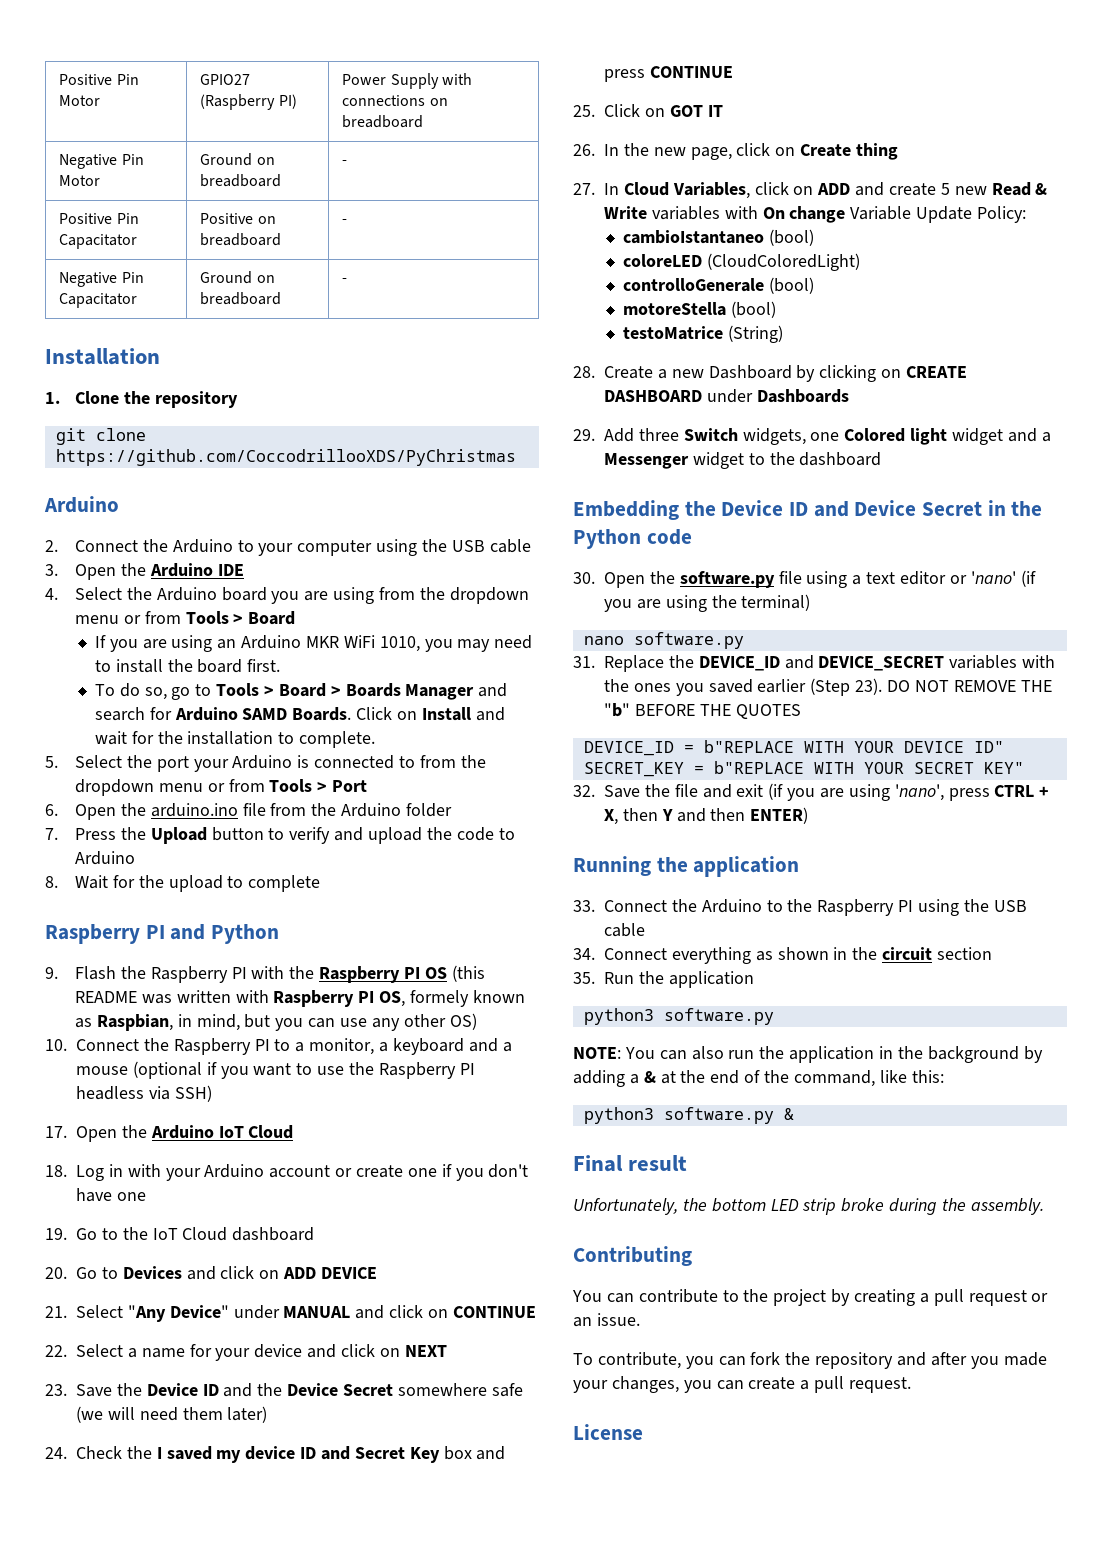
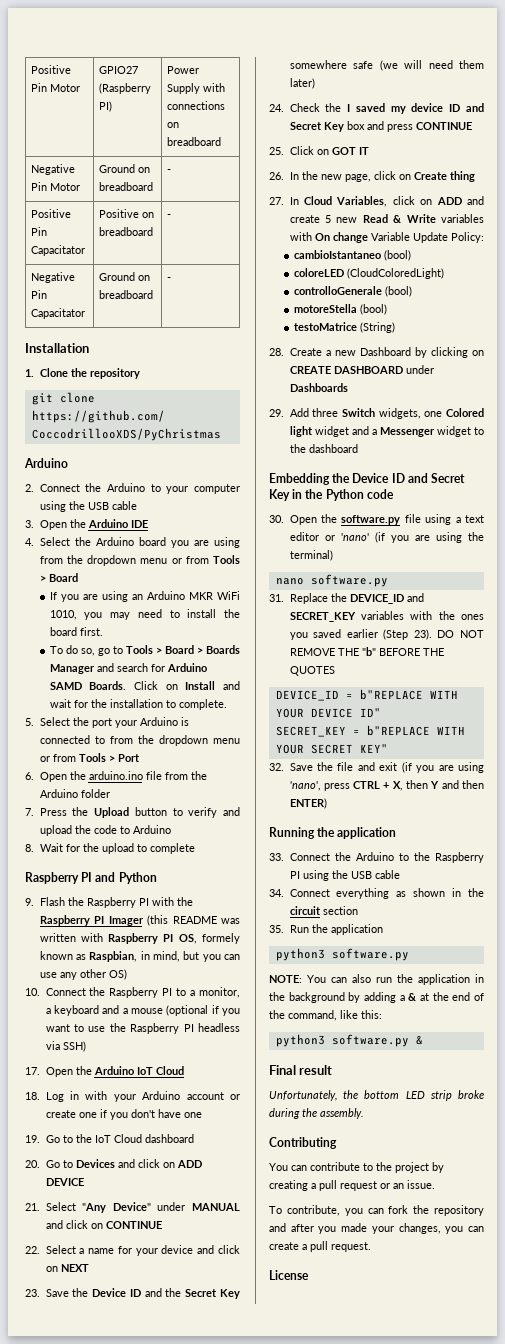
- 9. Flash the Raspberry PI with the Raspberry PI OS (this README was written with Raspberry PI OS, formely known as Raspbian, in mind, but you can use any other OS)
+ 9. Flash the Raspberry PI with the Raspberry PI Imager (this README was written with Raspberry PI OS, formely known as Raspbian, in mind, but you can use any other OS)
- 23. Save the Device ID and the Device Secret somewhere safe (we will need them later)
+ 23. Save the Device ID and the Secret Key somewhere safe (we will need them later)
- Embedding the Device ID and Device Secret in the Python code
+ Embedding the Device ID and Secret Key in the Python code
- 31. Replace the DEVICE_ID and DEVICE_SECRET variables with the ones you saved earlier (Step 23).
+ 31. Replace the DEVICE_ID and SECRET_KEY variables with the ones you saved earlier (Step 23).

